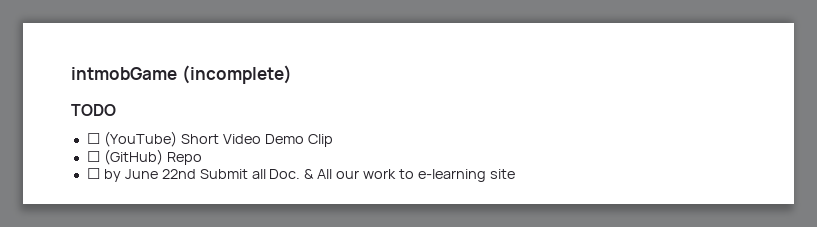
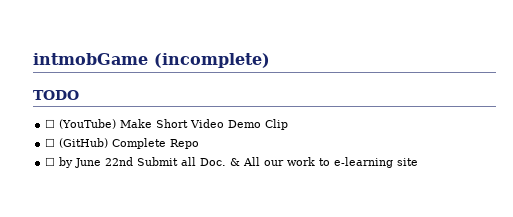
- ☐ (YouTube) Short Video Demo Clip
+ ☐ (YouTube) Make Short Video Demo Clip
- ☐ (GitHub) Repo
+ ☐ (GitHub) Complete Repo

